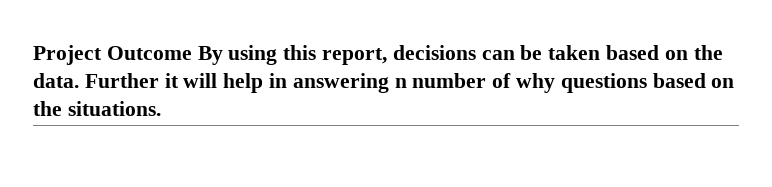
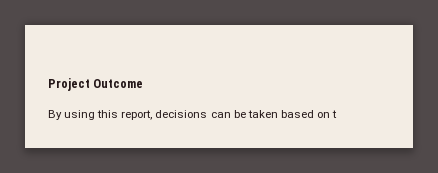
- Project Outcome By using this report, decisions can be taken based on the data. Further it will help in answering n number of why questions based on the situations.
+ Project Outcome
+ By using this report, decisions can be taken based on t

